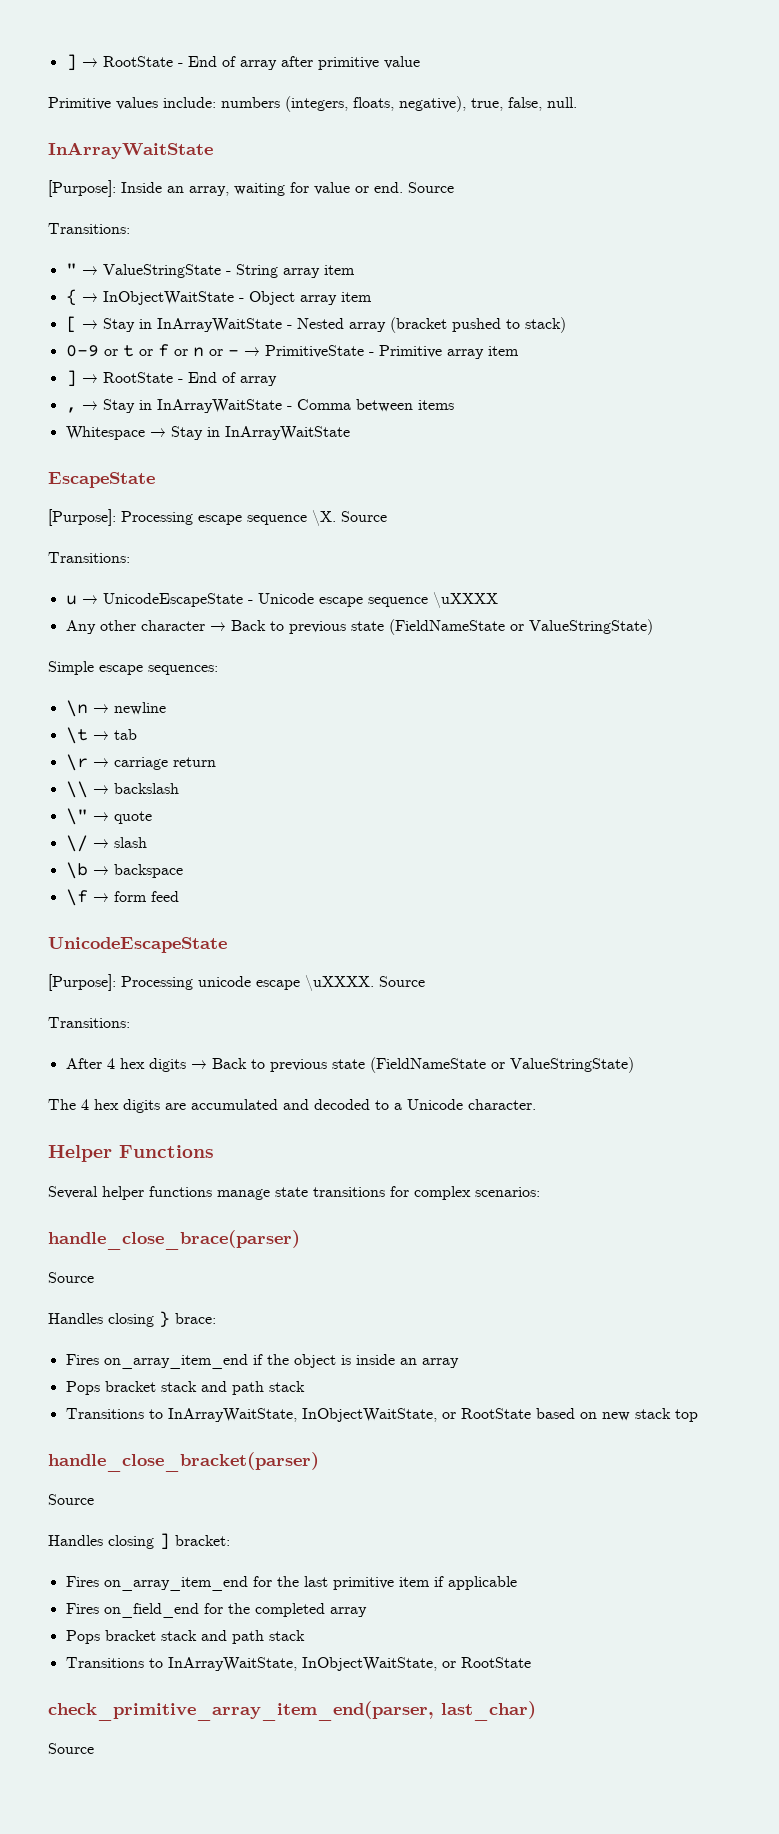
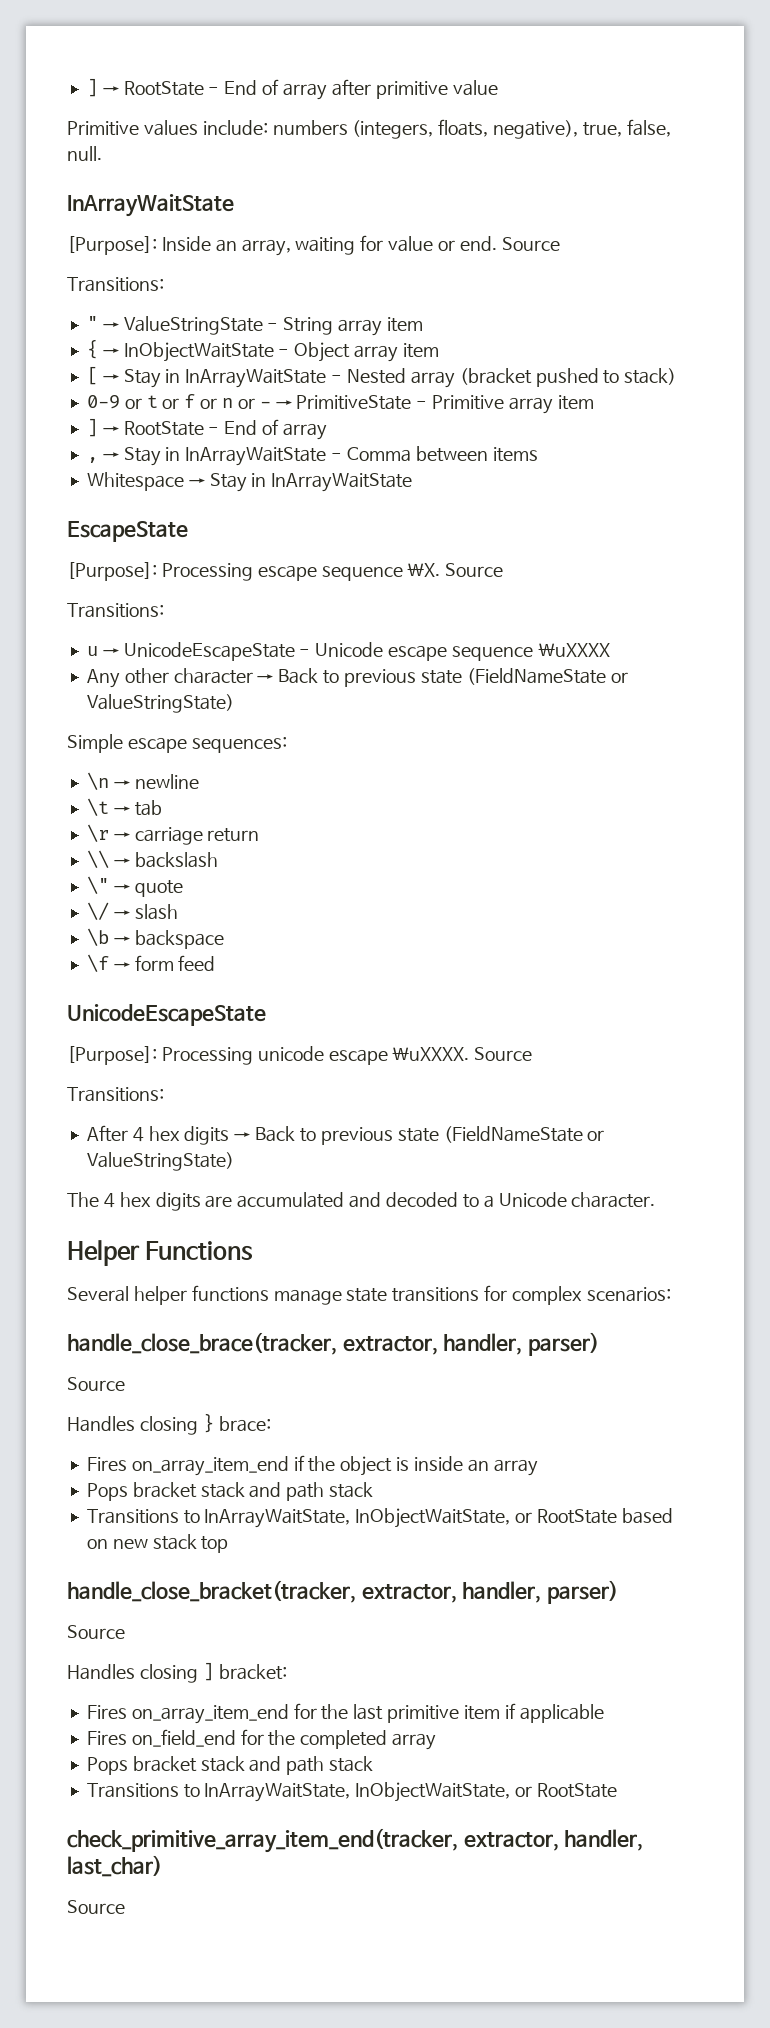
- handle_close_brace(parser)
+ handle_close_brace(tracker, extractor, handler, parser)
- handle_close_bracket(parser)
+ handle_close_bracket(tracker, extractor, handler, parser)
- check_primitive_array_item_end(parser, last_char)
+ check_primitive_array_item_end(tracker, extractor, handler, last_char)

